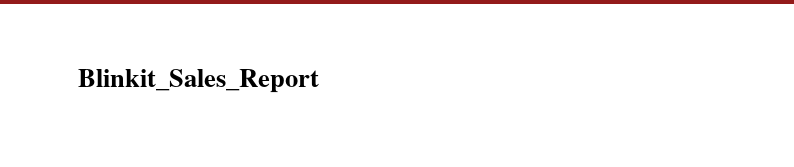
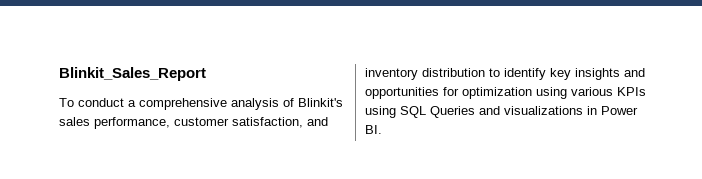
+ To conduct a comprehensive analysis of Blinkit's sales performance, customer satisfaction, and inventory distribution to identify key insights and opportunities for optimization using various KPIs using SQL Queries and visualizations in Power BI.

